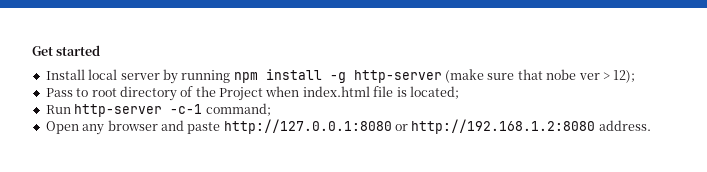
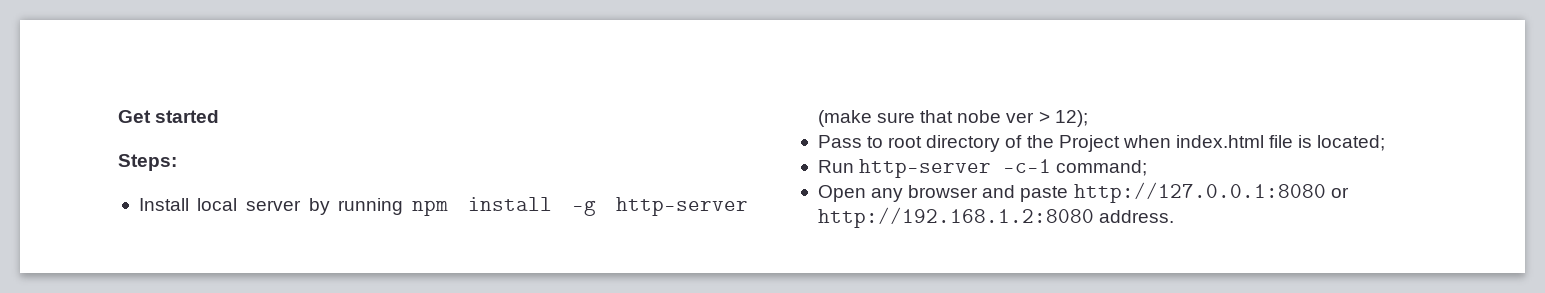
+ Steps:

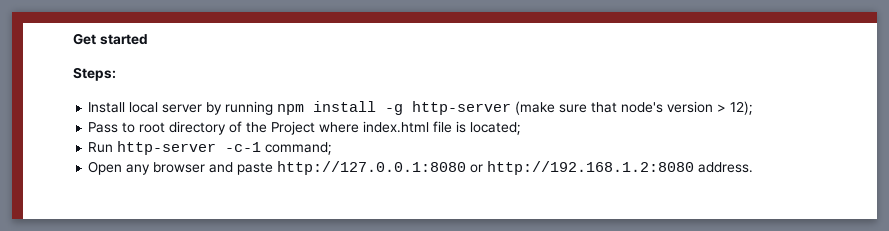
- Install local server by running npm install -g http-server (make sure that nobe ver > 12);
+ Install local server by running npm install -g http-server (make sure that node's version > 12);
- Pass to root directory of the Project when index.html file is located;
+ Pass to root directory of the Project where index.html file is located;

